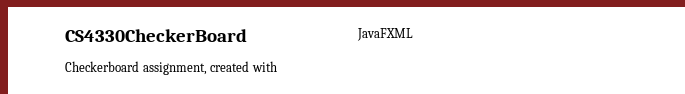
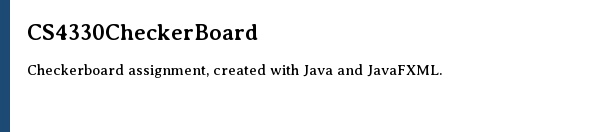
- Checkerboard assignment, created with JavaFXML
+ Checkerboard assignment, created with Java and JavaFXML.

